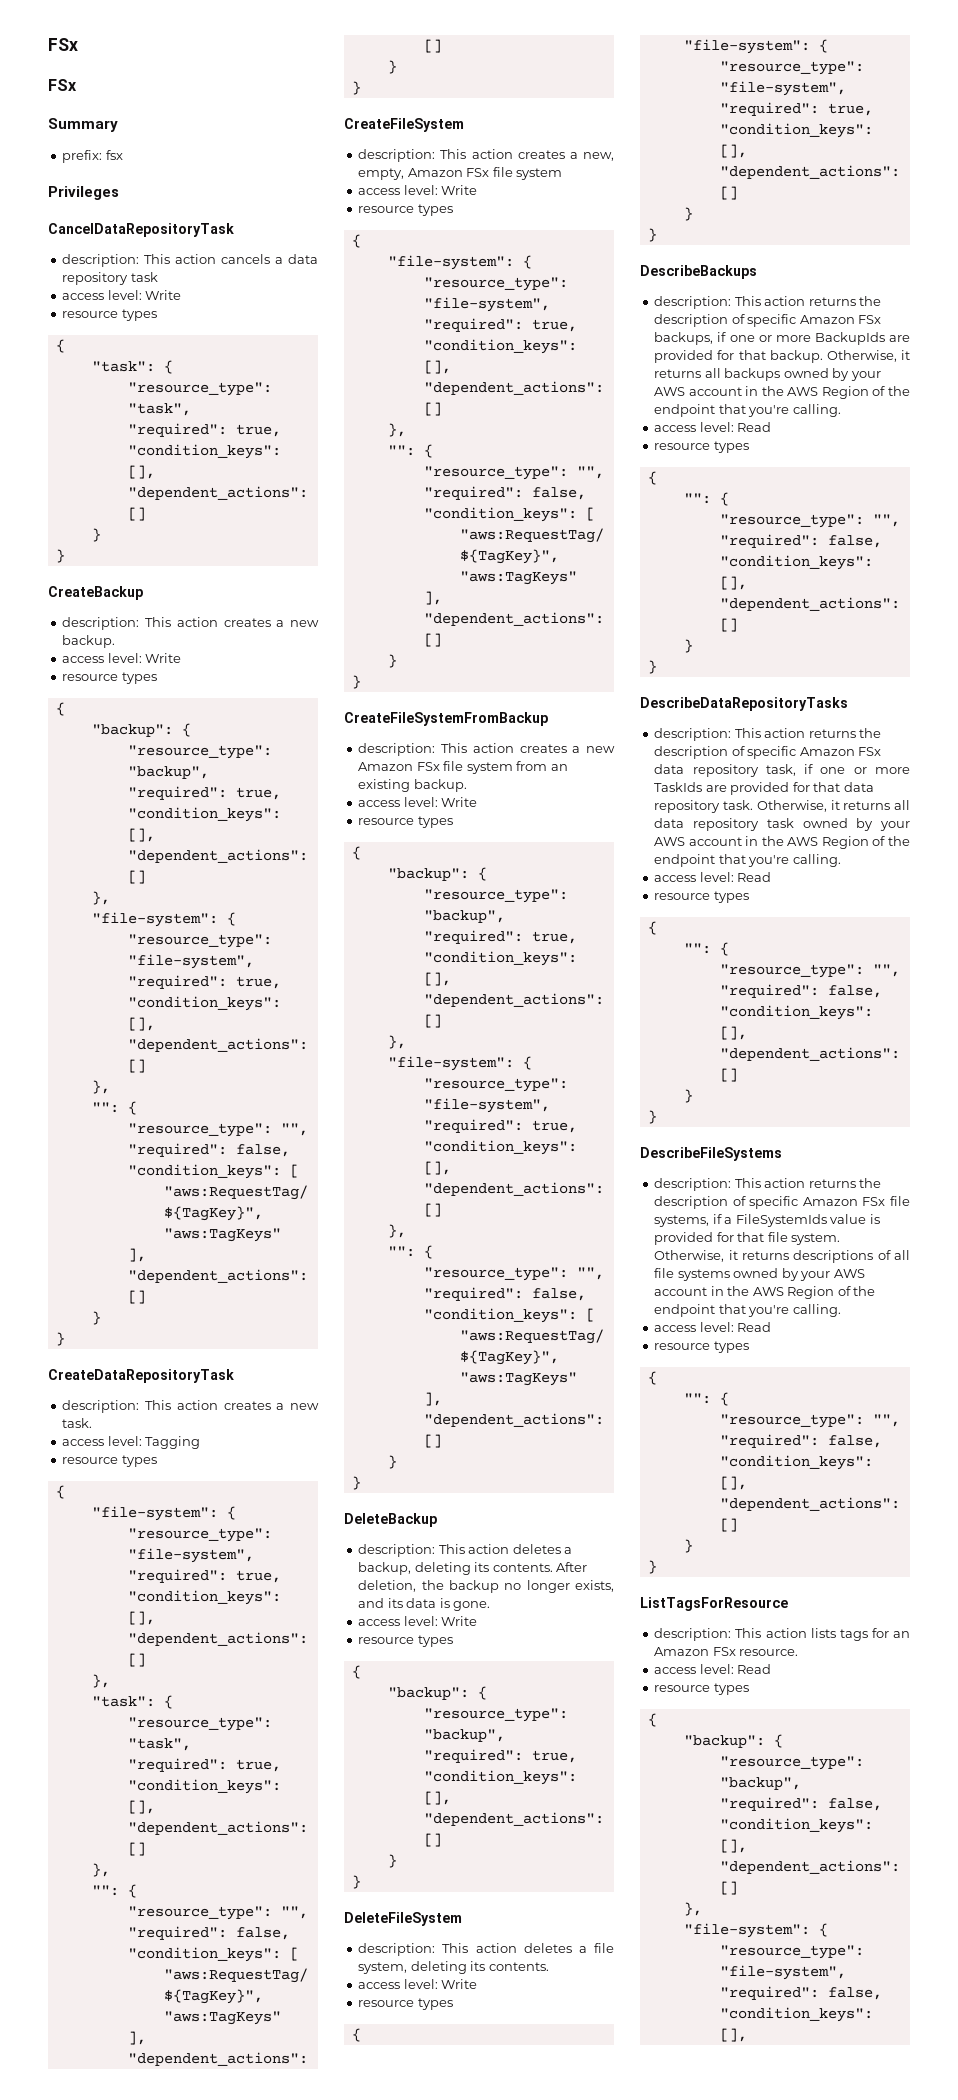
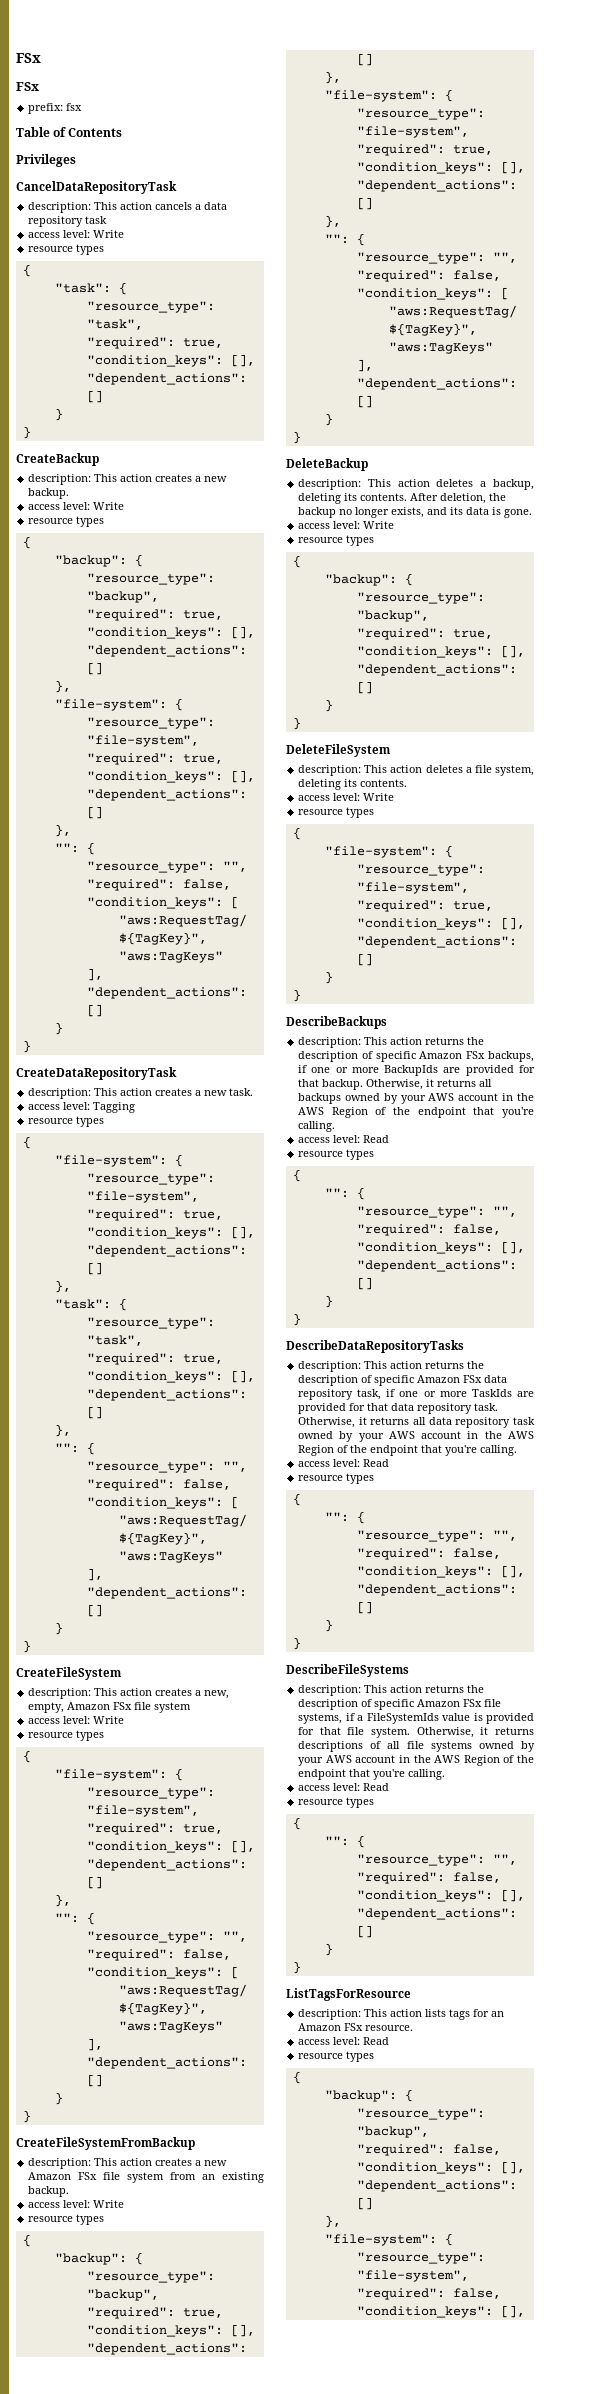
- Summary
+ Table of Contents

